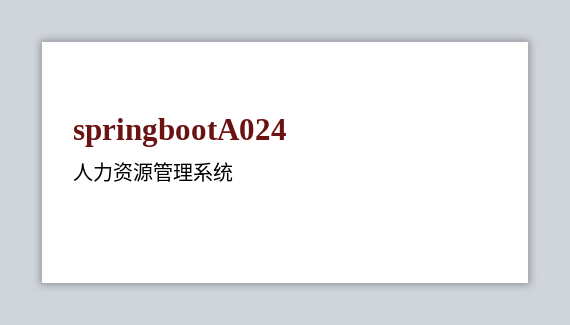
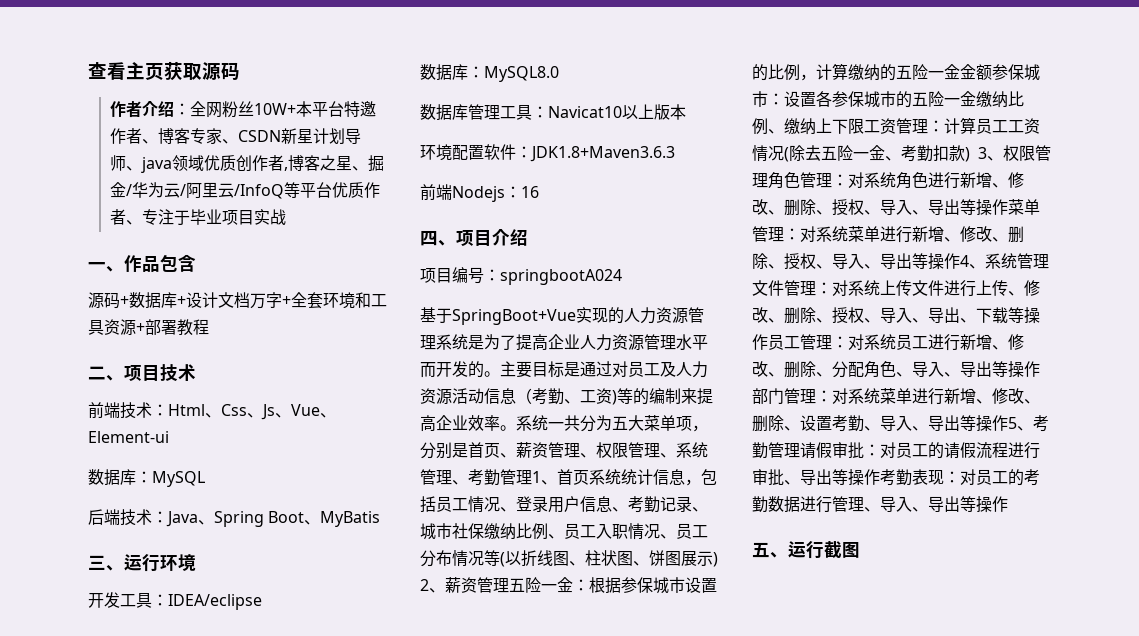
- springbootA024
- 人力资源管理系统
+ 查看主页获取源码
+ 作者介绍：全网粉丝10W+本平台特邀作者、博客专家、CSDN新星计划导师、java领域优质创作者,博客之星、掘金/华为云/阿里云/InfoQ等平台优质作者、专注于毕业项目实战
+ 一、作品包含
+ 源码+数据库+设计文档万字+全套环境和工具资源+部署教程
+ 二、项目技术
+ 前端技术：Html、Css、Js、Vue、Element-ui
+ 数据库：MySQL
+ 后端技术：Java、Spring Boot、MyBatis
+ 三、运行环境
+ 开发工具：IDEA/eclipse
+ 数据库：MySQL8.0
+ 数据库管理工具：Navicat10以上版本
+ 环境配置软件：JDK1.8+Maven3.6.3
+ 前端Nodejs：16
+ 四、项目介绍
+ 项目编号：springbootA024
+ 基于SpringBoot+Vue实现的人力资源管理系统是为了提高企业人力资源管理水平而开发的。主要目标是通过对员工及人力资源活动信息（考勤、工资)等的编制来提高企业效率。系统一共分为五大菜单项，分别是首页、薪资管理、权限管理、系统管理、考勤管理1、首页系统统计信息，包括员工情况、登录用户信息、考勤记录、城市社保缴纳比例、员工入职情况、员工分布情况等(以折线图、柱状图、饼图展示) 2、薪资管理五险一金：根据参保城市设置的比例，计算缴纳的五险一金金额参保城市：设置各参保城市的五险一金缴纳比例、缴纳上下限工资管理：计算员工工资情况(除去五险一金、考勤扣款) 3、权限管理角色管理：对系统角色进行新增、修改、删除、授权、导入、导出等操作菜单管理：对系统菜单进行新增、修改、删除、授权、导入、导出等操作4、系统管理文件管理：对系统上传文件进行上传、修改、删除、授权、导入、导出、下载等操作员工管理：对系统员工进行新增、修改、删除、分配角色、导入、导出等操作部门管理：对系统菜单进行新增、修改、删除、设置考勤、导入、导出等操作5、考勤管理请假审批：对员工的请假流程进行审批、导出等操作考勤表现：对员工的考勤数据进行管理、导入、导出等操作
+ 五、运行截图

